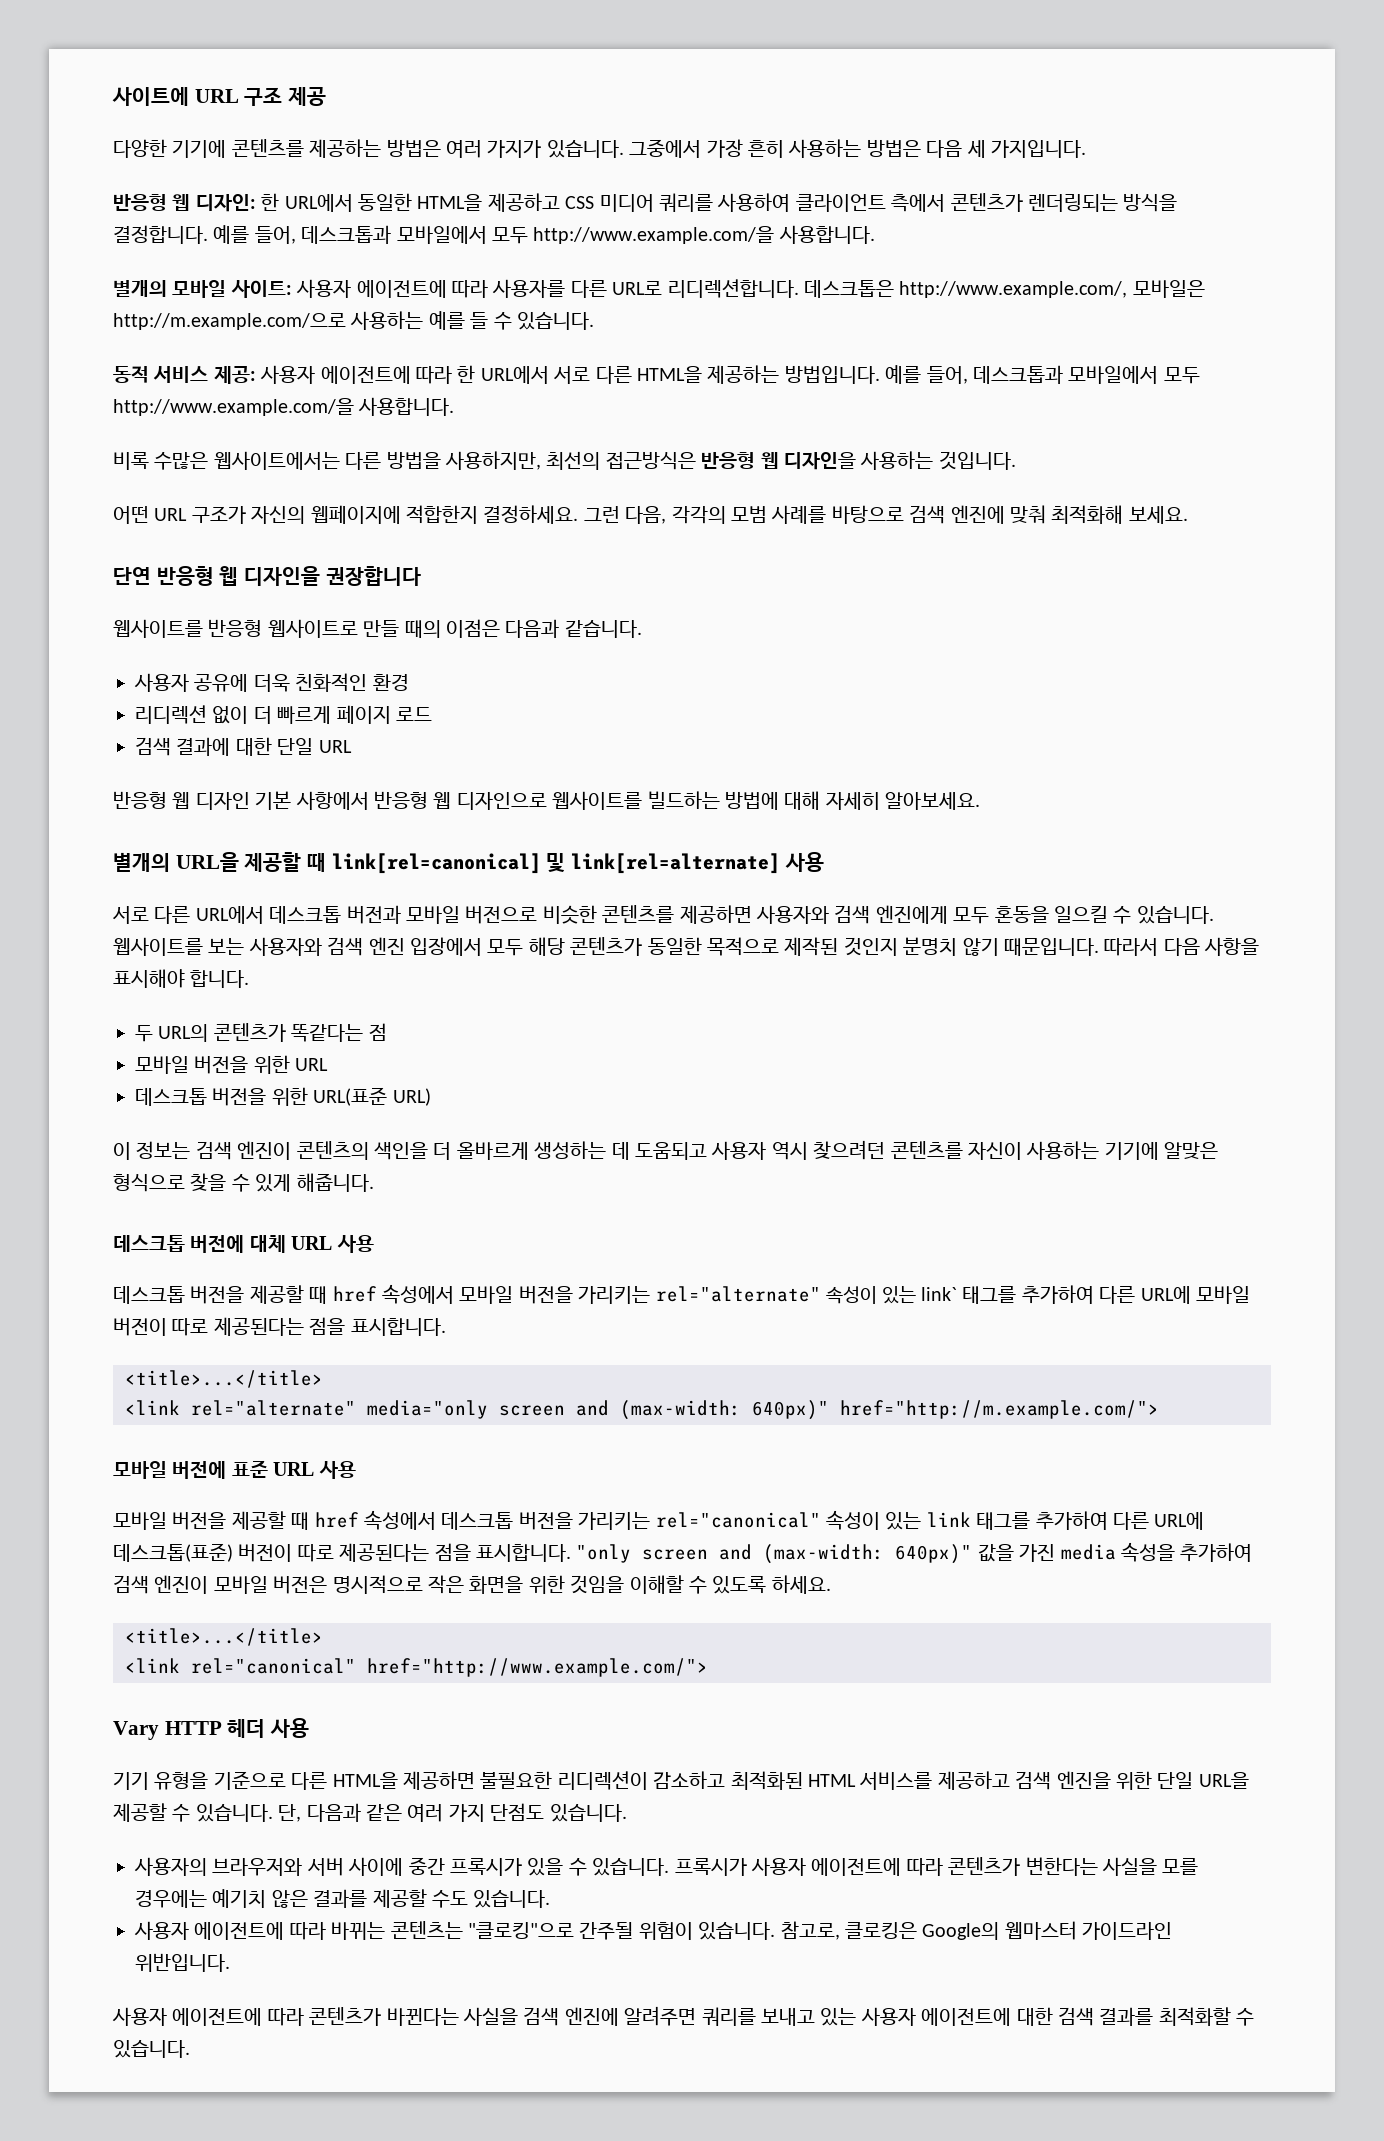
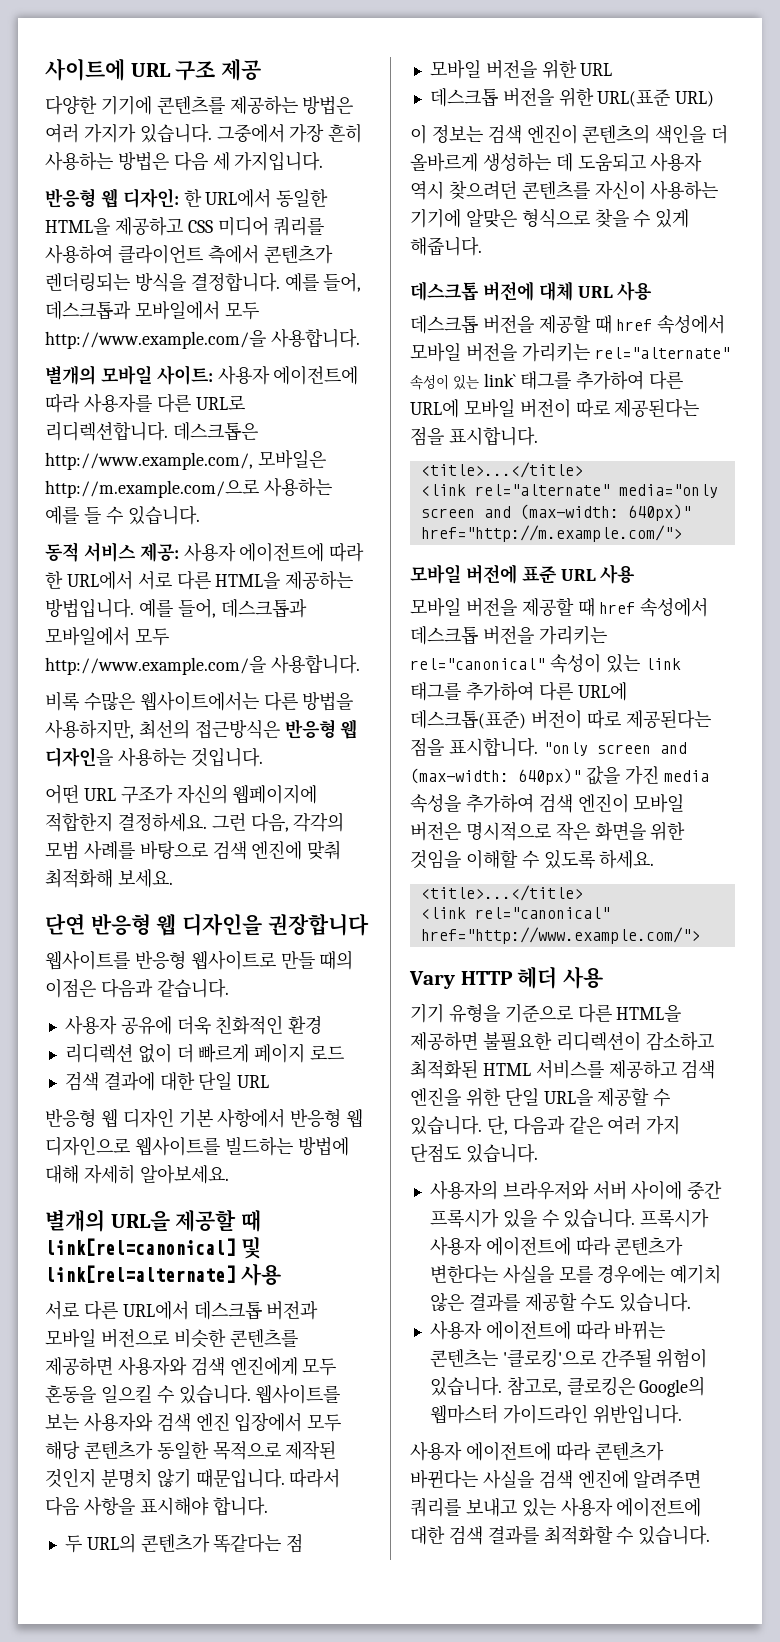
- 사용자 에이전트에 따라 바뀌는 콘텐츠는 "클로킹"으로 간주될 위험이 있습니다.
+ 사용자 에이전트에 따라 바뀌는 콘텐츠는 '클로킹'으로 간주될 위험이 있습니다.

